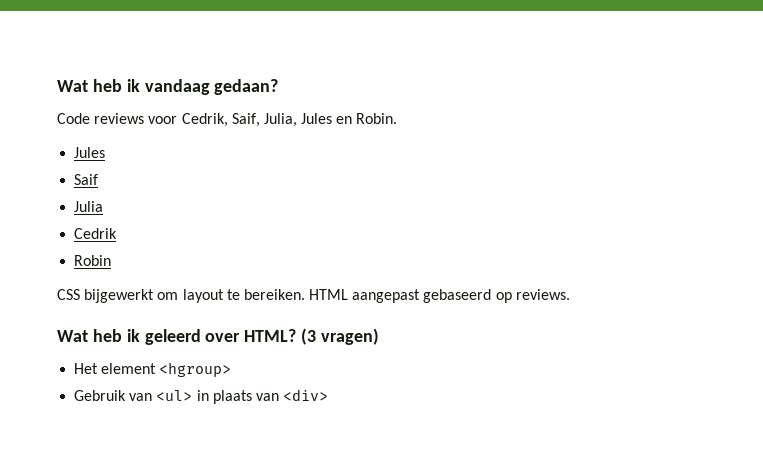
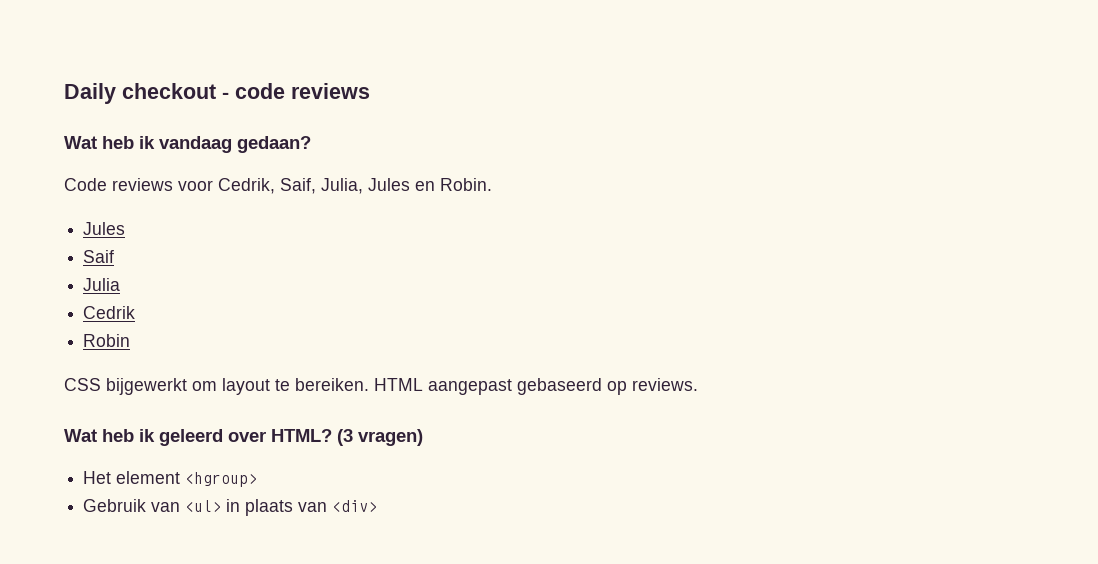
+ Daily checkout - code reviews

